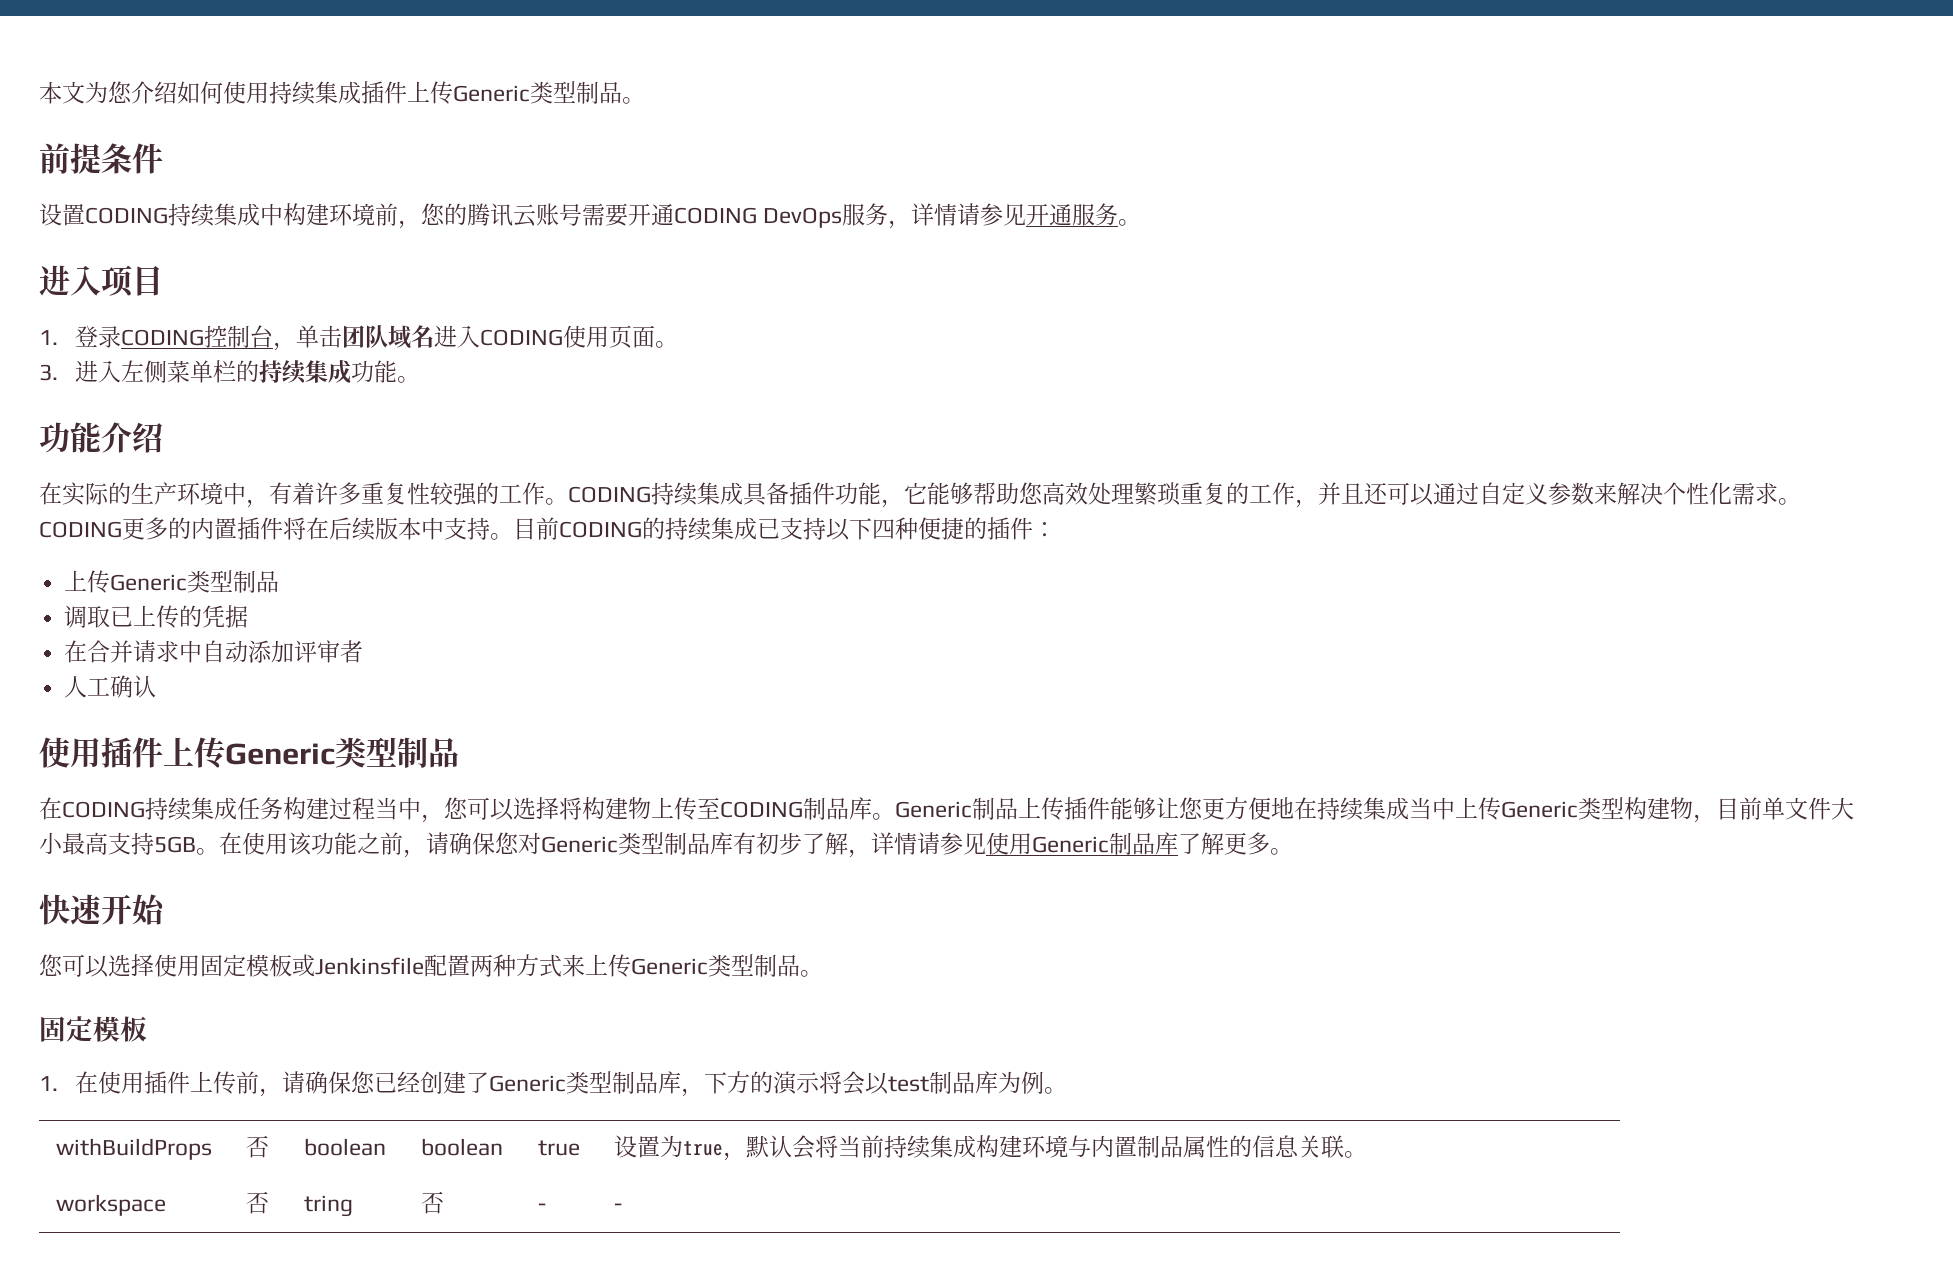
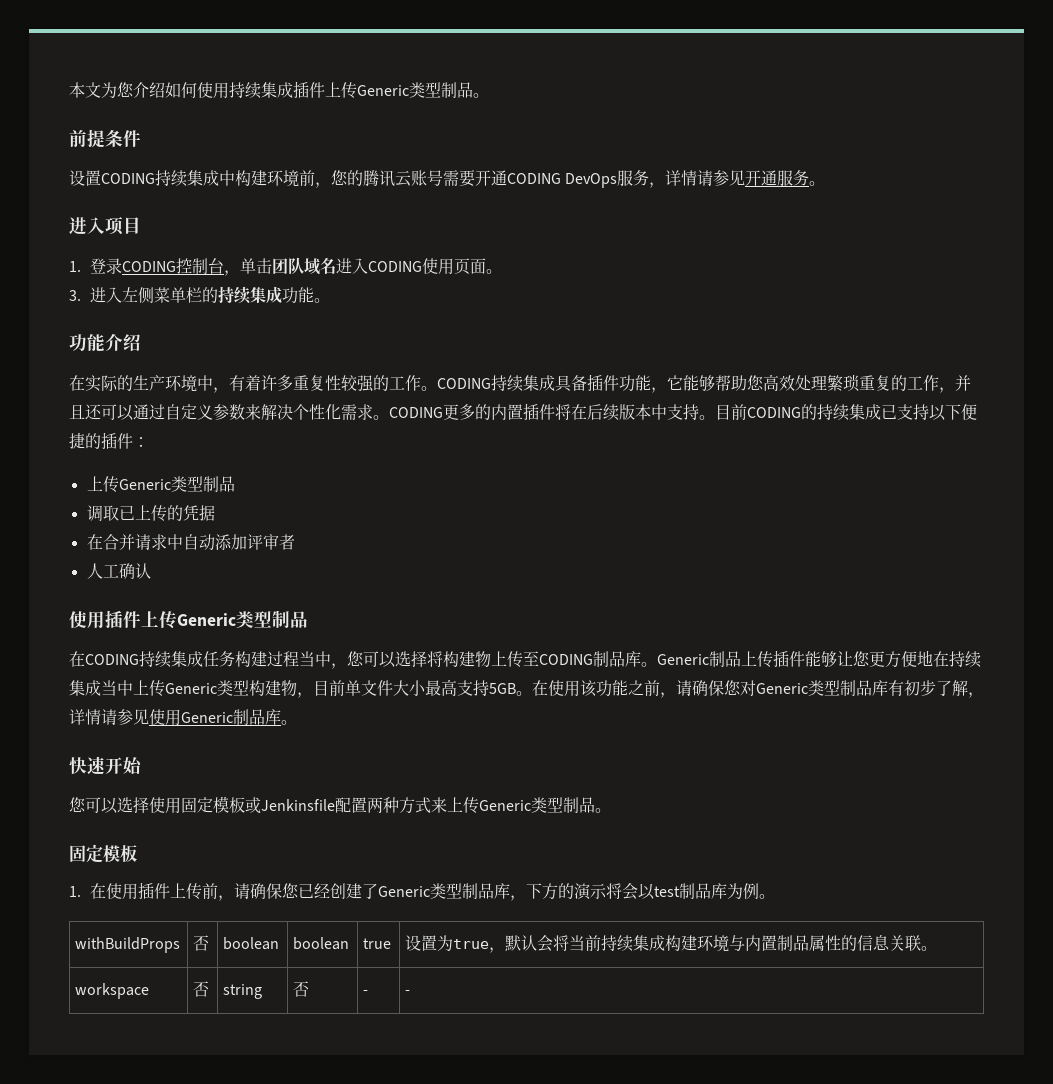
- 目前CODING的持续集成已支持以下四种便捷的插件：
+ 目前CODING的持续集成已支持以下便捷的插件：
- 在使用该功能之前，请确保您对Generic类型制品库有初步了解，详情请参见使用Generic制品库了解更多。
+ 在使用该功能之前，请确保您对Generic类型制品库有初步了解，详情请参见使用Generic制品库。
- workspace | 否 | tring | 否 | - | -
+ workspace | 否 | string | 否 | - | -

